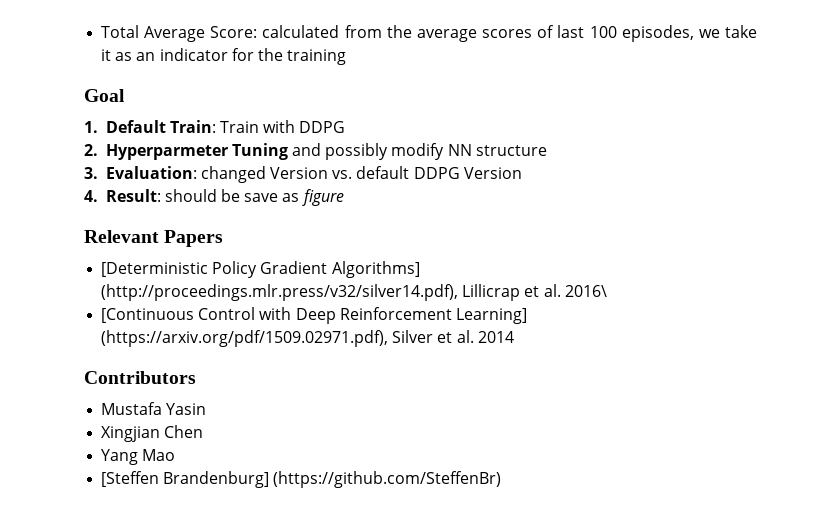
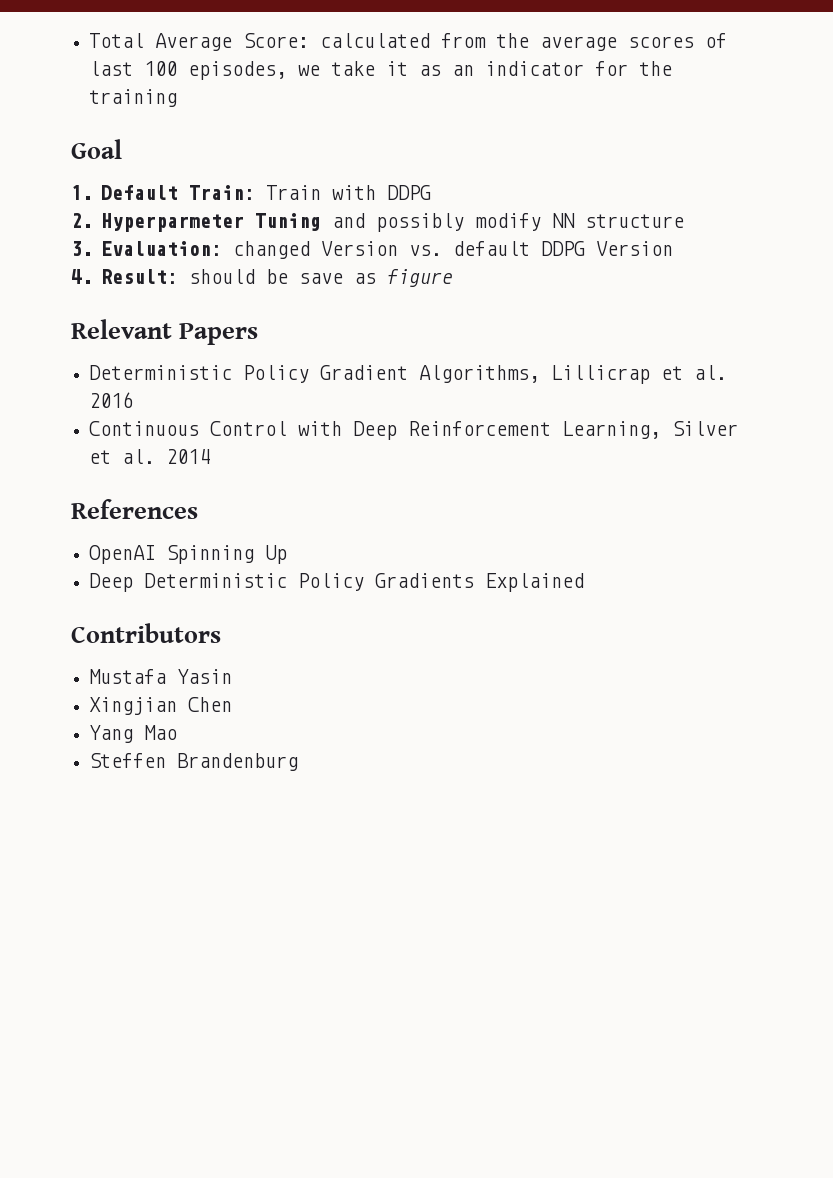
- [Deterministic Policy Gradient Algorithms] (http://proceedings.mlr.press/v32/silver14.pdf), Lillicrap et al. 2016\
- [Continuous Control with Deep Reinforcement Learning] (https://arxiv.org/pdf/1509.02971.pdf), Silver et al. 2014
+ Deterministic Policy Gradient Algorithms, Lillicrap et al. 2016
+ Continuous Control with Deep Reinforcement Learning, Silver et al. 2014
+ References
+ OpenAI Spinning Up
+ Deep Deterministic Policy Gradients Explained
- [Steffen Brandenburg] (https://github.com/SteffenBr)
+ Steffen Brandenburg

